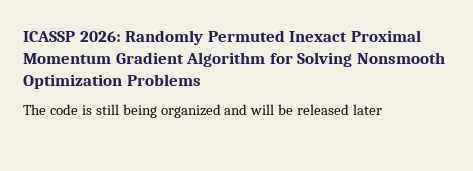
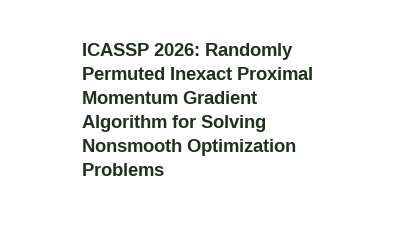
- The code is still being organized and will be released later

